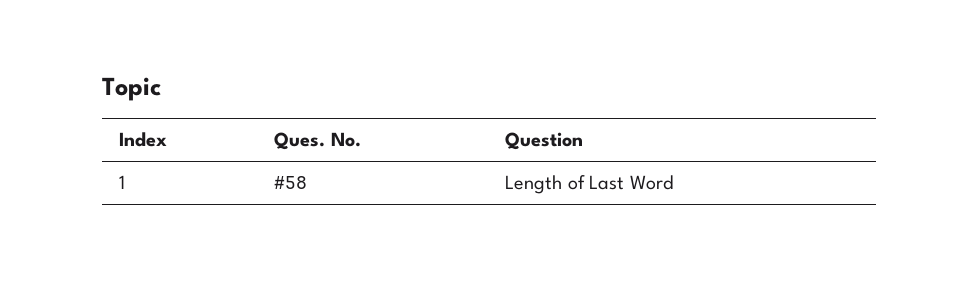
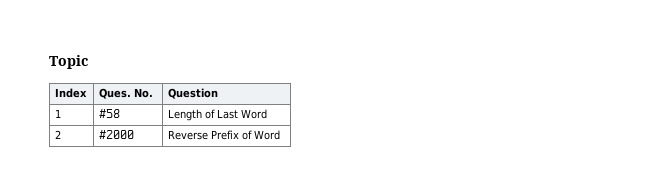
+ 2 | #2000 | Reverse Prefix of Word

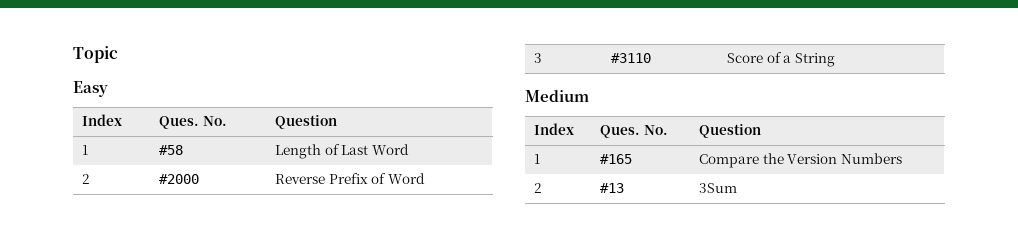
+ Easy
+ 3 | #3110 | Score of a String
+ Medium
+ Index | Ques. No. | Question
+ 1 | #165 | Compare the Version Numbers
+ 2 | #13 | 3Sum

